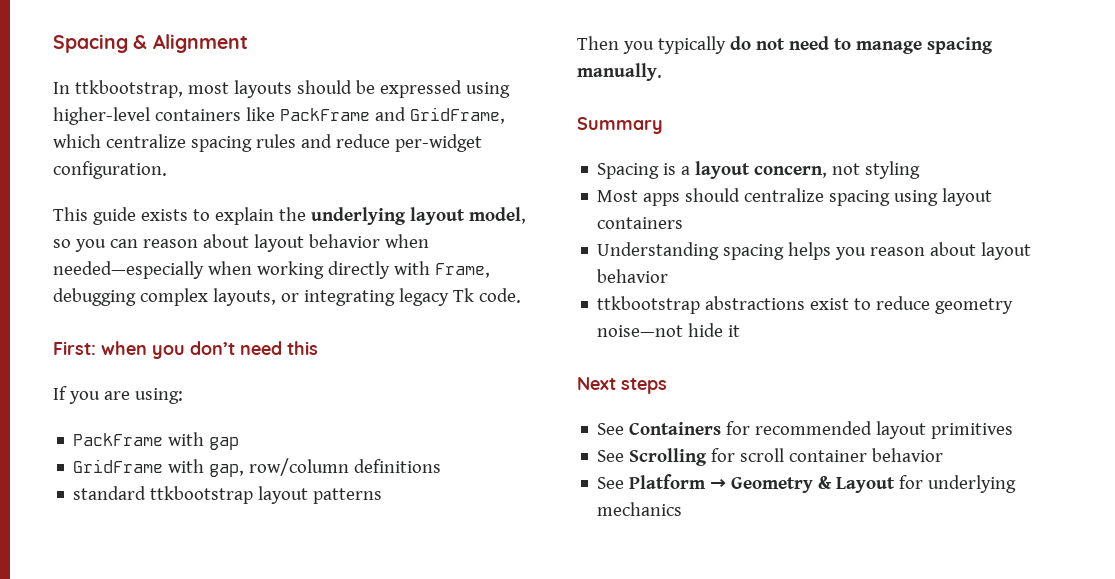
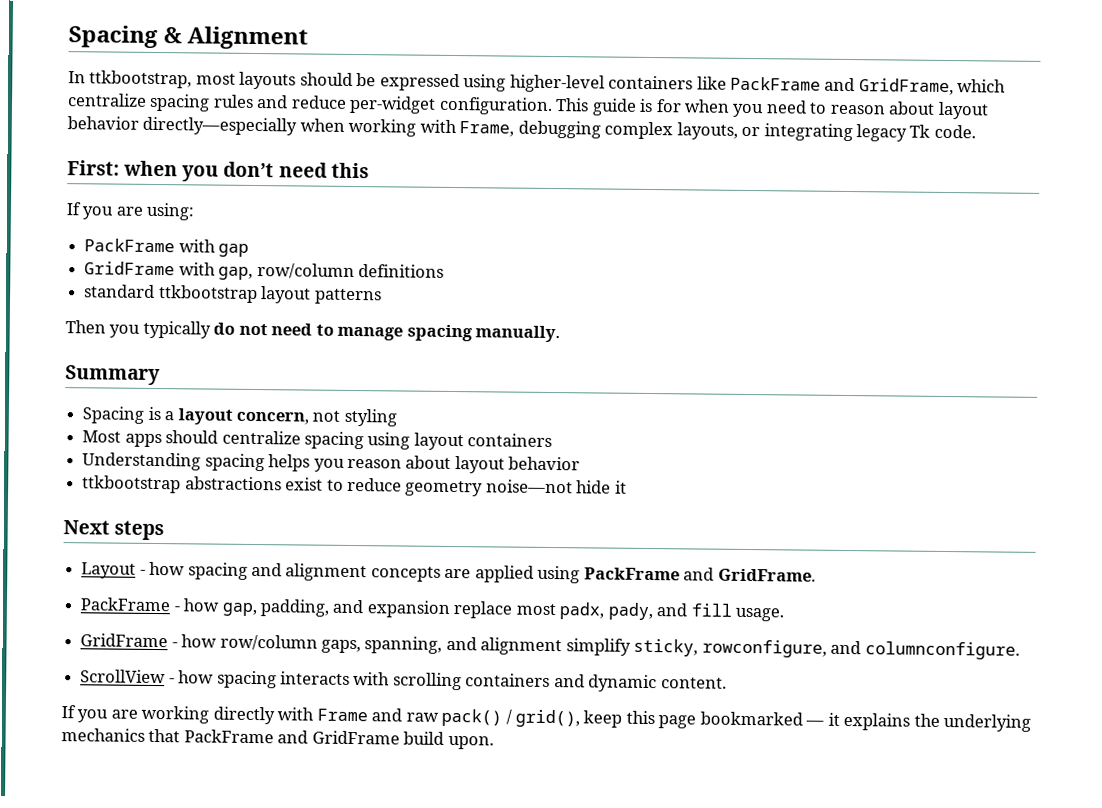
- In ttkbootstrap, most layouts should be expressed using higher-level containers like PackFrame and GridFrame, which centralize spacing rules and reduce per-widget configuration.
- This guide exists to explain the underlying layout model, so you can reason about layout behavior when needed—especially when working directly with Frame, debugging complex layouts, or integrating legacy Tk code.
+ In ttkbootstrap, most layouts should be expressed using higher-level containers like PackFrame and GridFrame, which centralize spacing rules and reduce per-widget configuration. This guide is for when you need to reason about layout behavior directly—especially when working with Frame, debugging complex layouts, or integrating legacy Tk code.
- See Containers for recommended layout primitives
- See Scrolling for scroll container behavior
- See Platform → Geometry & Layout for underlying mechanics
+ Layout - how spacing and alignment concepts are applied using PackFrame and GridFrame.
+ PackFrame - how gap, padding, and expansion replace most padx, pady, and fill usage.
+ GridFrame - how row/column gaps, spanning, and alignment simplify sticky, rowconfigure, and columnconfigure.
+ ScrollView - how spacing interacts with scrolling containers and dynamic content.
+ If you are working directly with Frame and raw pack() / grid(), keep this page bookmarked — it explains the underlying mechanics that PackFrame and GridFrame build upon.

